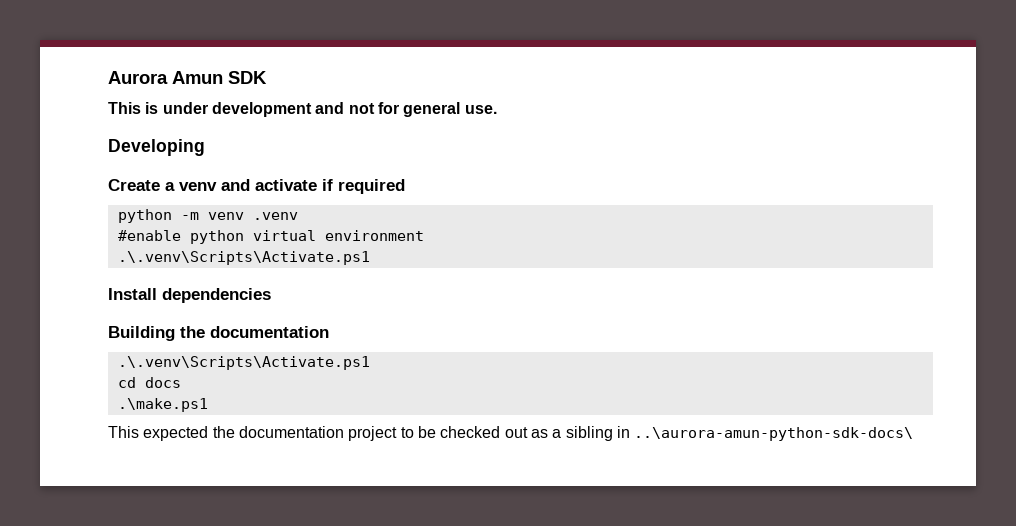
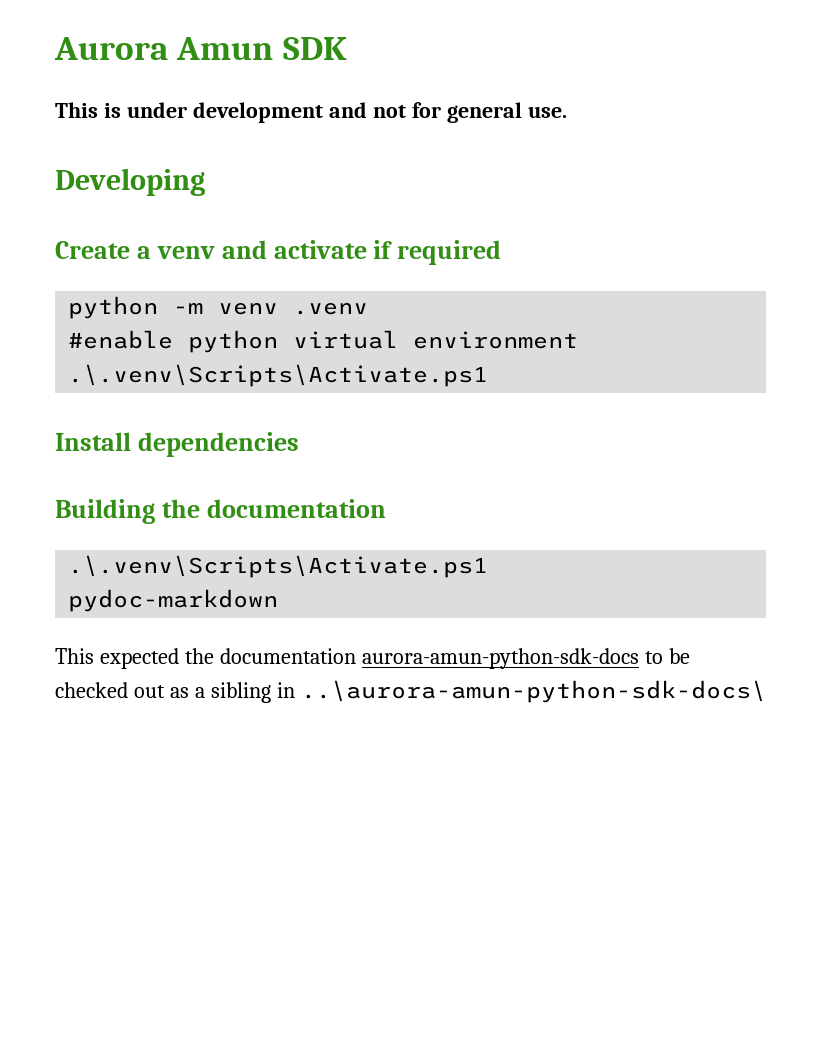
- cd docs
- .\make.ps1
+ pydoc-markdown
- This expected the documentation project to be checked out as a sibling in ..\aurora-amun-python-sdk-docs\
+ This expected the documentation aurora-amun-python-sdk-docs to be checked out as a sibling in ..\aurora-amun-python-sdk-docs\

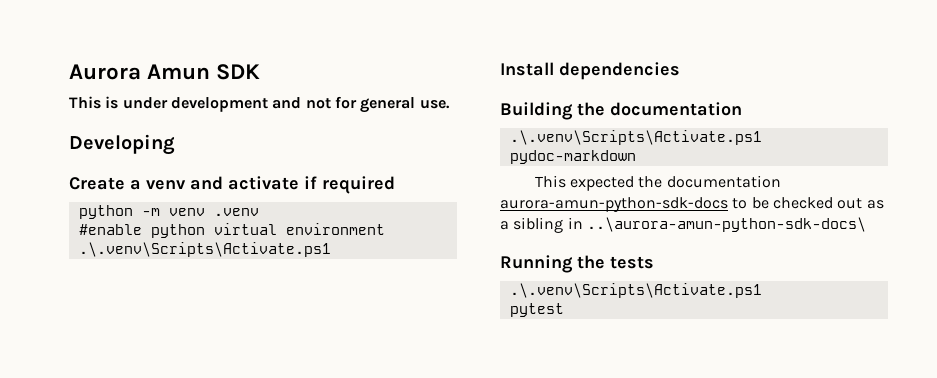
+ Running the tests
+ .\.venv\Scripts\Activate.ps1
+ pytest

